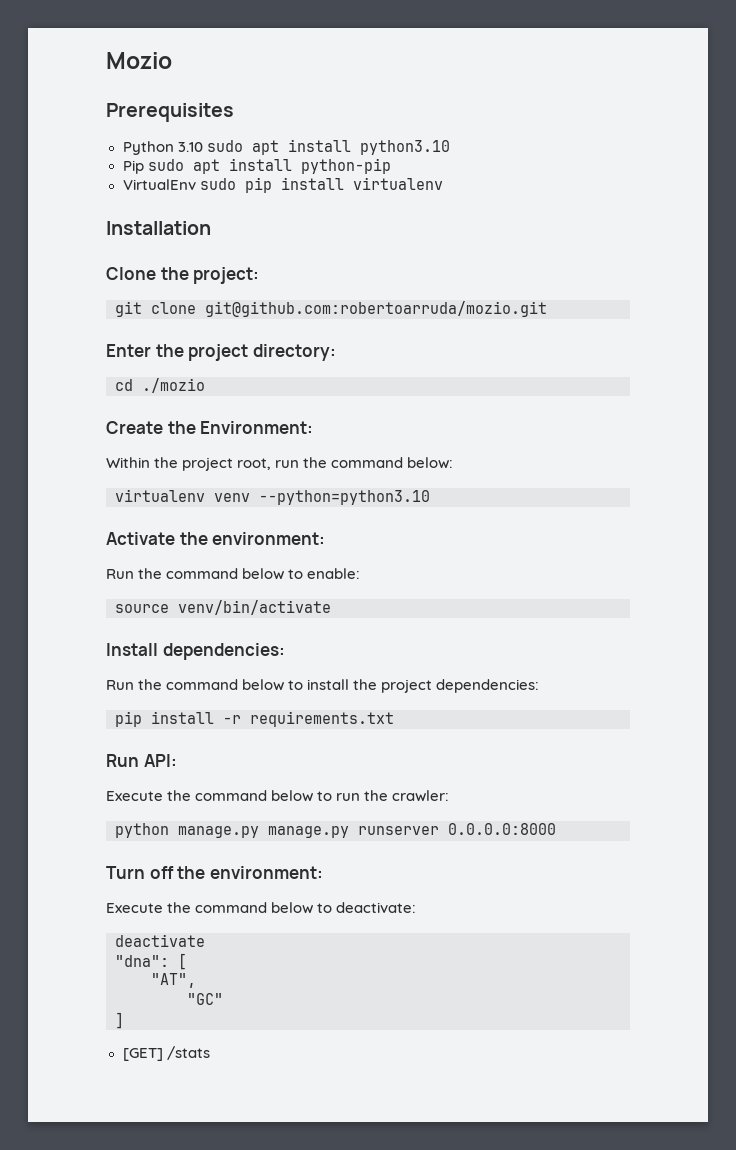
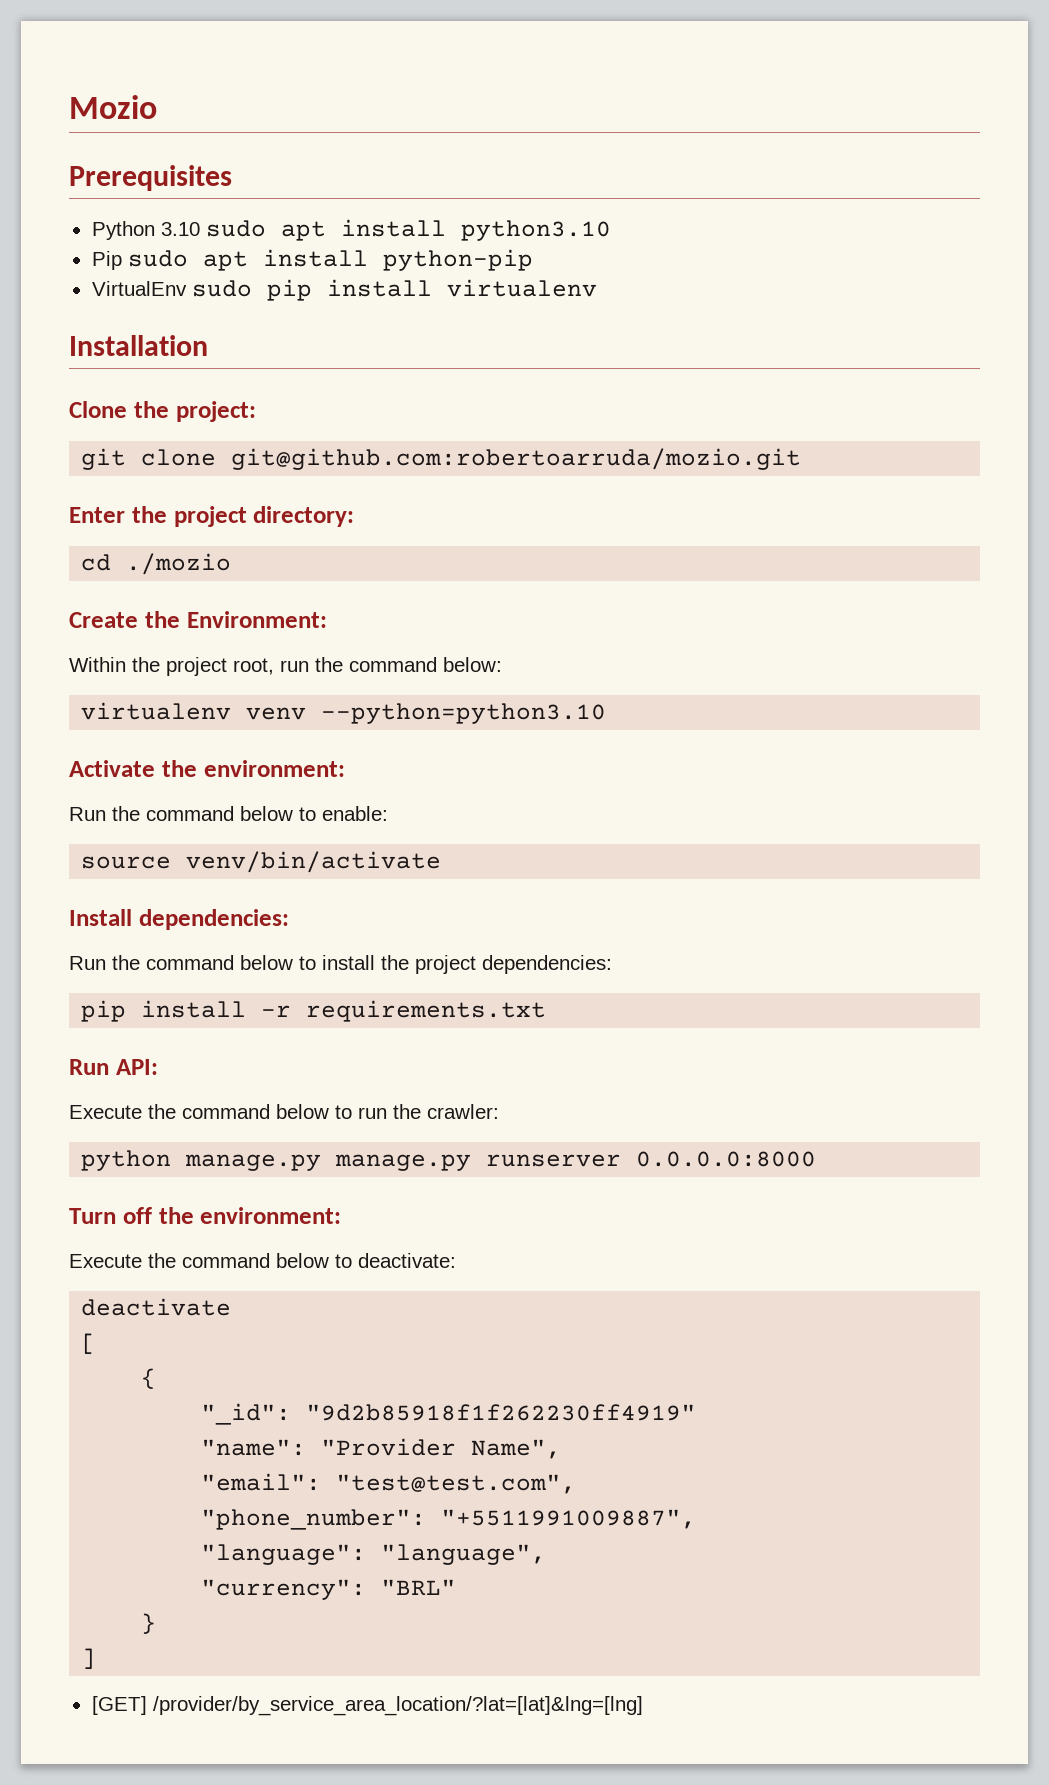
- "dna": [
+ [
- "AT",
- "GC"
+ {
+ "_id": "9d2b85918f1f262230ff4919"
+ "name": "Provider Name",
+ "email": "test@test.com",
+ "phone_number": "+5511991009887",
+ "language": "language",
+ "currency": "BRL"
+ }
- [GET] /stats
+ [GET] /provider/by_service_area_location/?lat=[lat]&lng=[lng]

